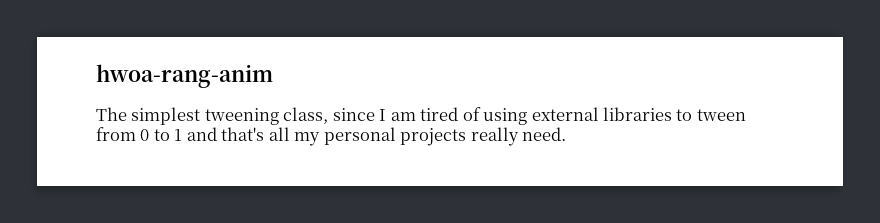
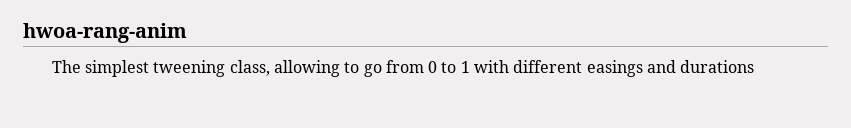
- The simplest tweening class, since I am tired of using external libraries to tween from 0 to 1 and that's all my personal projects really need.
+ The simplest tweening class, allowing to go from 0 to 1 with different easings and durations

